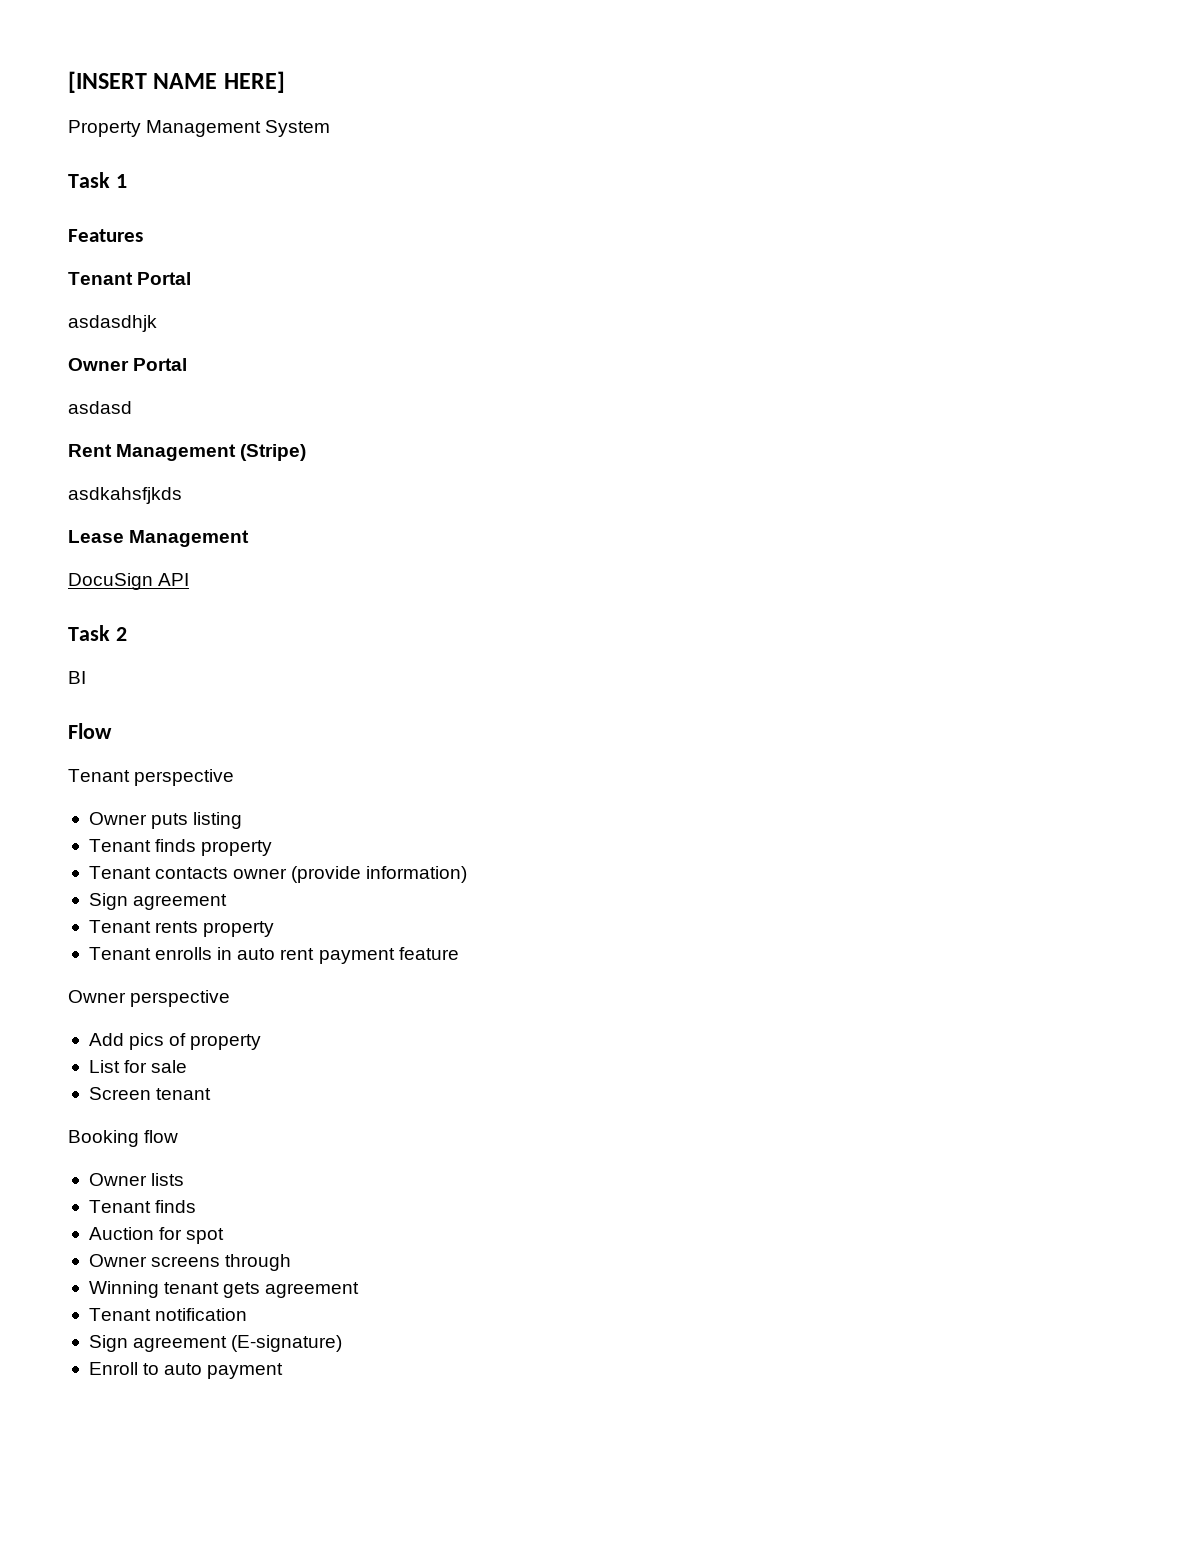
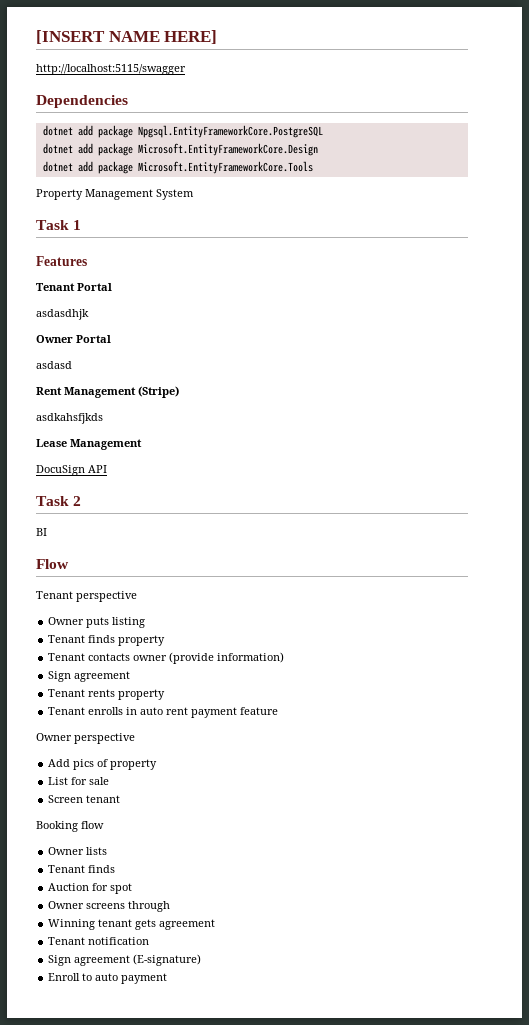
+ http://localhost:5115/swagger
+ Dependencies
+ dotnet add package Npgsql.EntityFrameworkCore.PostgreSQL
+ dotnet add package Microsoft.EntityFrameworkCore.Design
+ dotnet add package Microsoft.EntityFrameworkCore.Tools

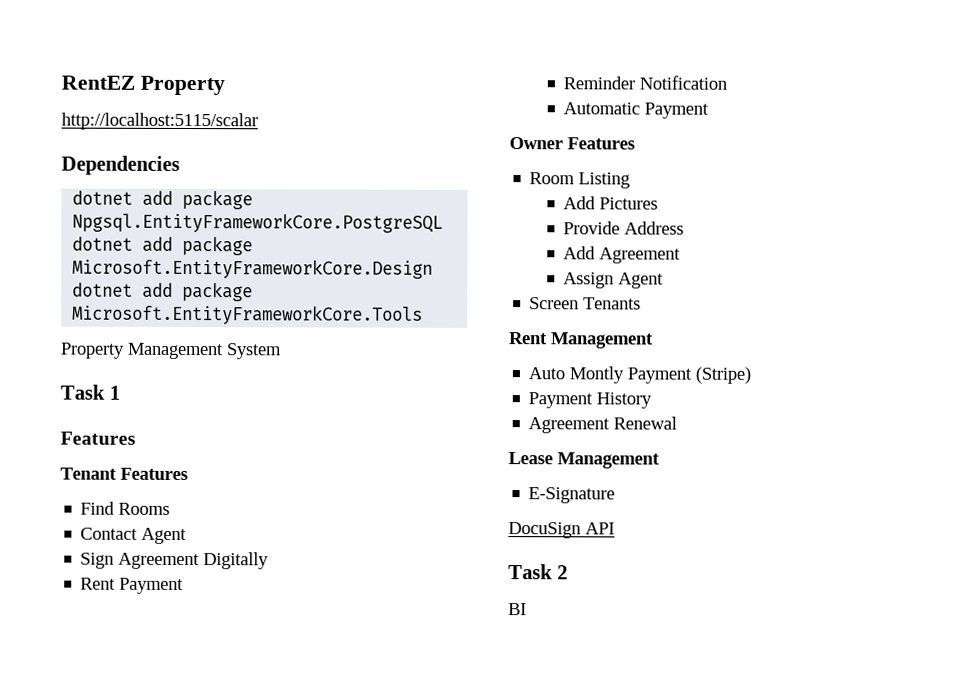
- [INSERT NAME HERE]
- http://localhost:5115/swagger
+ RentEZ Property
+ http://localhost:5115/scalar
- Tenant Portal
- asdasdhjk
- Owner Portal
- asdasd
- Rent Management (Stripe)
- asdkahsfjkds
+ Tenant Features
+ Find Rooms
+ Contact Agent
+ Sign Agreement Digitally
+ Rent Payment
+ Reminder Notification
+ Automatic Payment
+ Owner Features
+ Room Listing
+ Add Pictures
+ Provide Address
+ Add Agreement
+ Assign Agent
+ Screen Tenants
+ Rent Management
+ Auto Montly Payment (Stripe)
+ Payment History
+ Agreement Renewal
+ E-Signature
- Flow
- Tenant perspective
- Owner puts listing
- Tenant finds property
- Tenant contacts owner (provide information)
- Sign agreement
- Tenant rents property
- Tenant enrolls in auto rent payment feature
- Owner perspective
- Add pics of property
- List for sale
- Screen tenant
- Booking flow
- Owner lists
- Tenant finds
- Auction for spot
- Owner screens through
- Winning tenant gets agreement
- Tenant notification
- Sign agreement (E-signature)
- Enroll to auto payment

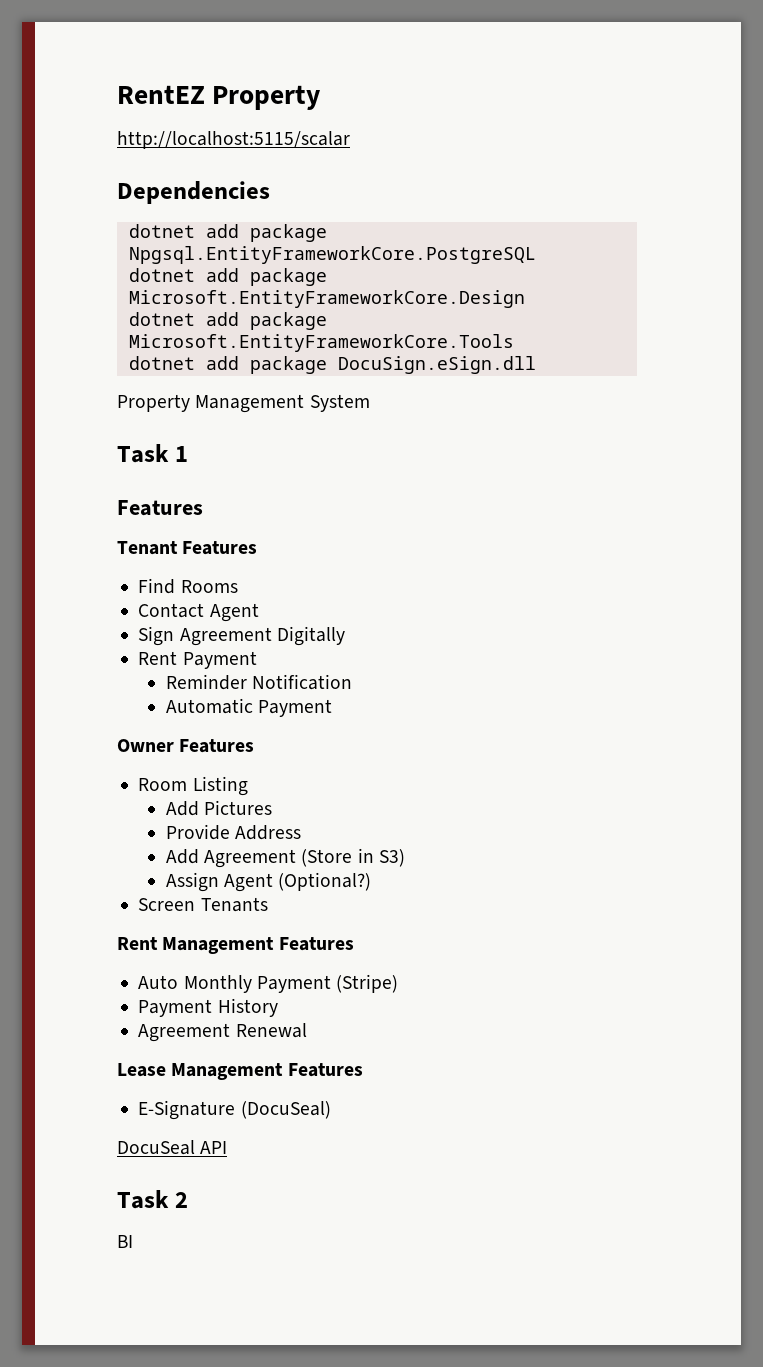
+ dotnet add package DocuSign.eSign.dll
- Add Agreement
+ Add Agreement (Store in S3)
- Assign Agent
+ Assign Agent (Optional?)
- Rent Management
+ Rent Management Features
- Auto Montly Payment (Stripe)
+ Auto Monthly Payment (Stripe)
- Lease Management
+ Lease Management Features
- E-Signature
- DocuSign API
+ E-Signature (DocuSeal)
+ DocuSeal API

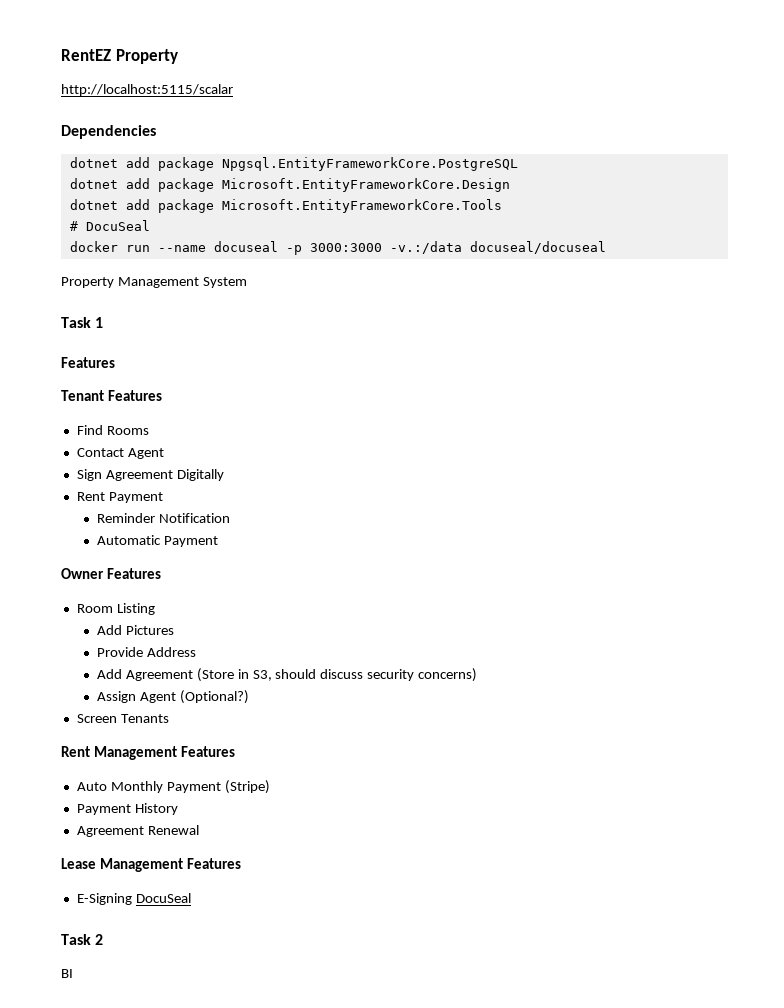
- dotnet add package DocuSign.eSign.dll
+ # DocuSeal
+ docker run --name docuseal -p 3000:3000 -v.:/data docuseal/docuseal
- Add Agreement (Store in S3)
+ Add Agreement (Store in S3, should discuss security concerns)
- E-Signature (DocuSeal)
- DocuSeal API
+ E-Signing DocuSeal

